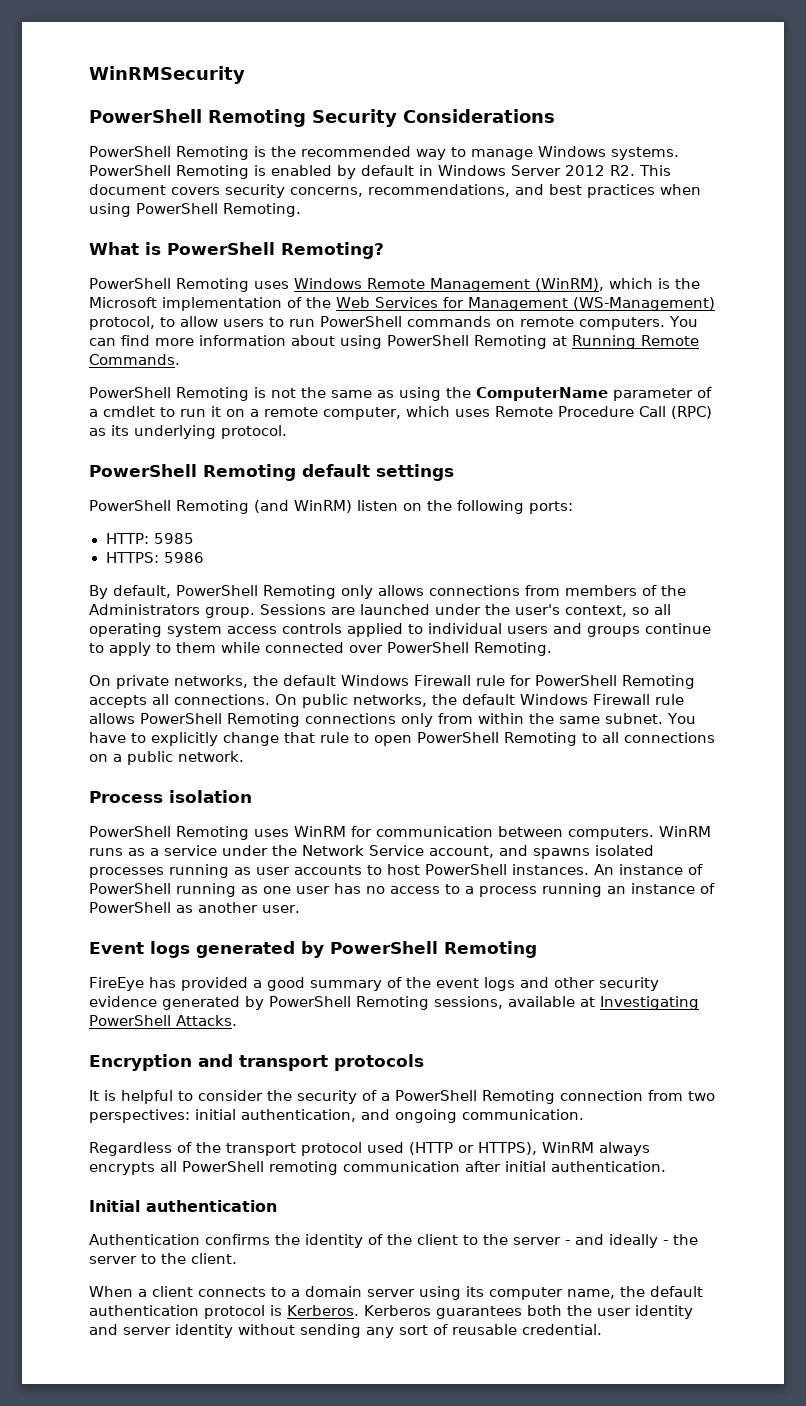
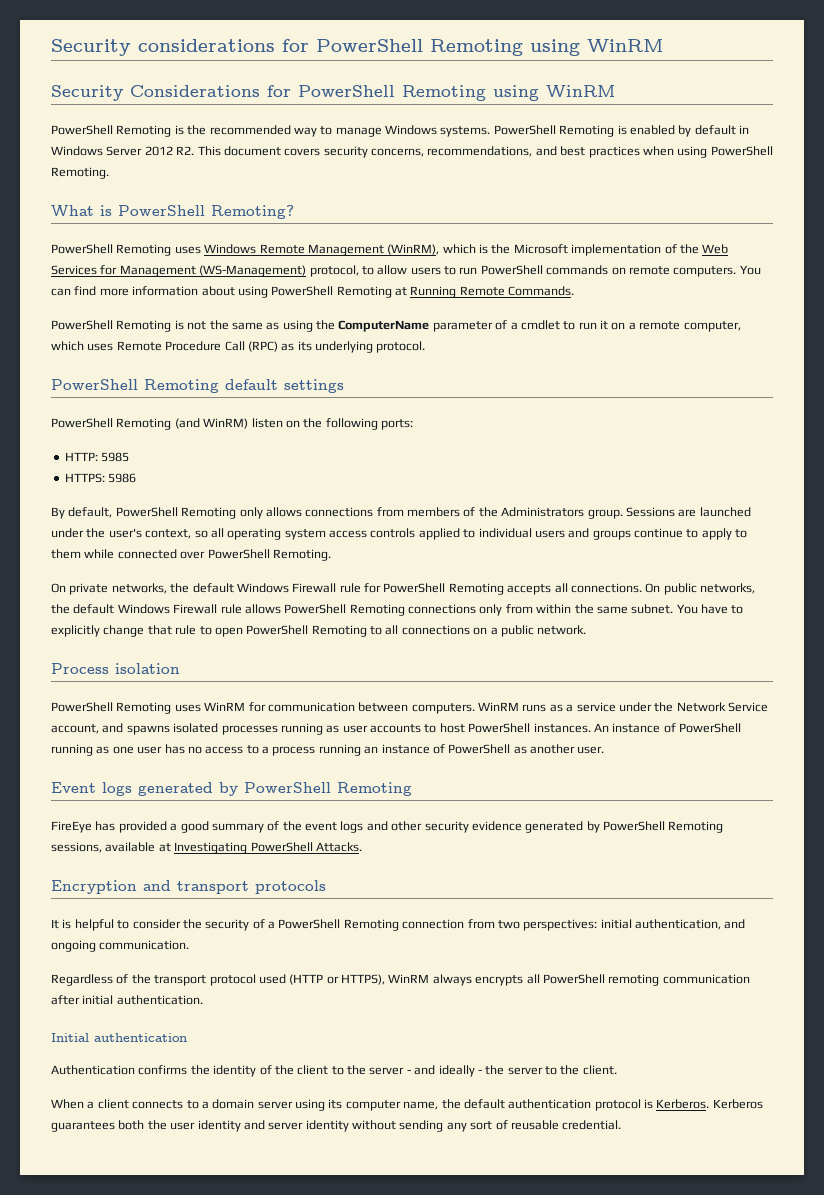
- WinRMSecurity
- PowerShell Remoting Security Considerations
+ Security considerations for PowerShell Remoting using WinRM
+ Security Considerations for PowerShell Remoting using WinRM

